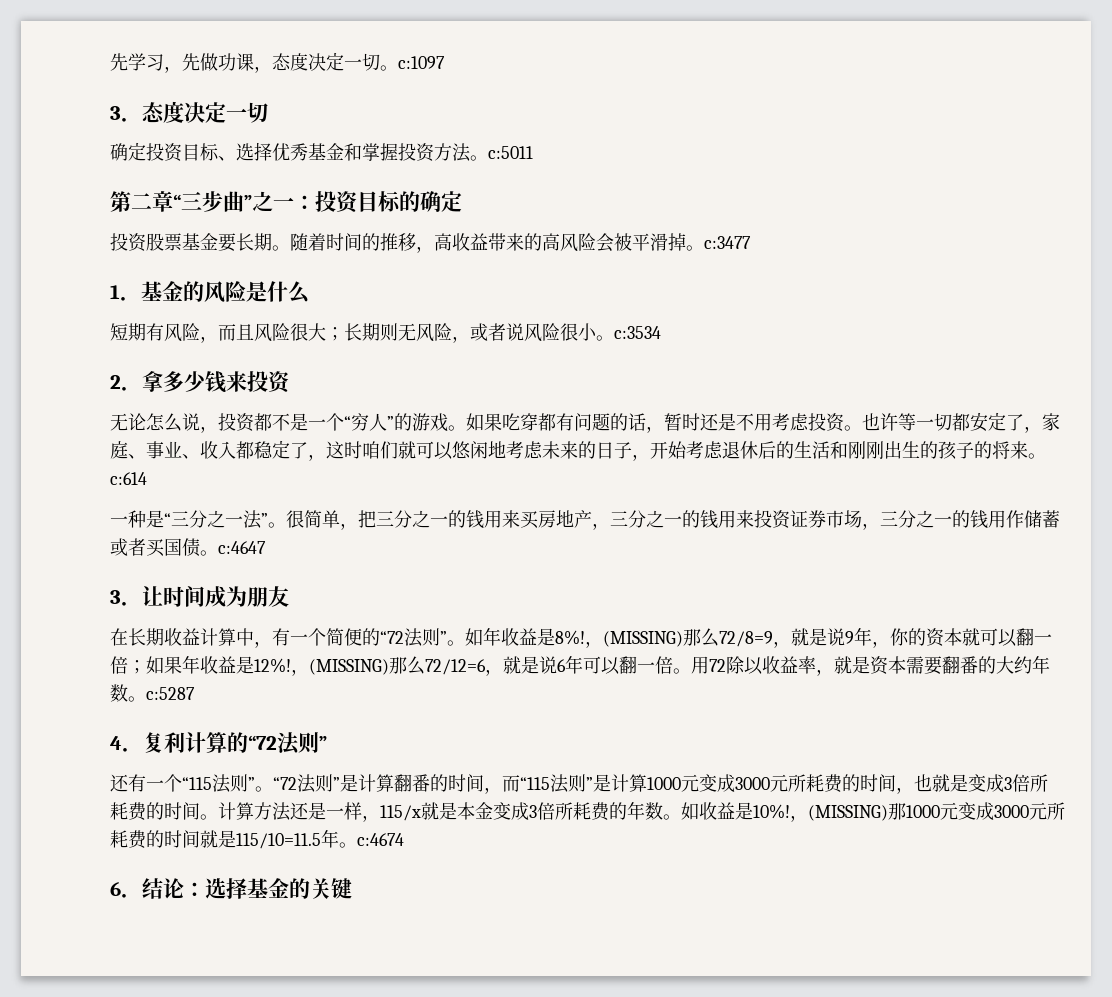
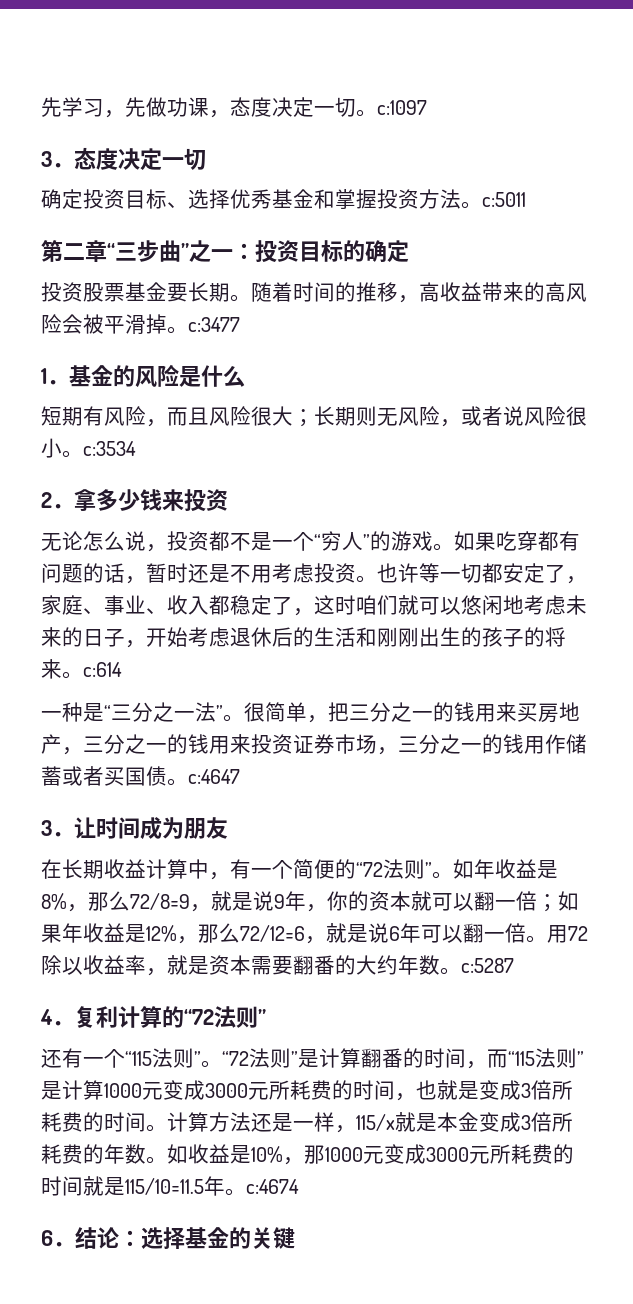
- 如年收益是8%!，(MISSING)那么72/8=9，就是说9年，你的资本就可以翻一倍；如果年收益是12%!，(MISSING)那么72/12=6，就是说6年可以翻一倍。
+ 如年收益是8%，那么72/8=9，就是说9年，你的资本就可以翻一倍；如果年收益是12%，那么72/12=6，就是说6年可以翻一倍。
- 如收益是10%!，(MISSING)那1000元变成3000元所耗费的时间就是115/10=11.5年。c:4674
+ 如收益是10%，那1000元变成3000元所耗费的时间就是115/10=11.5年。c:4674

